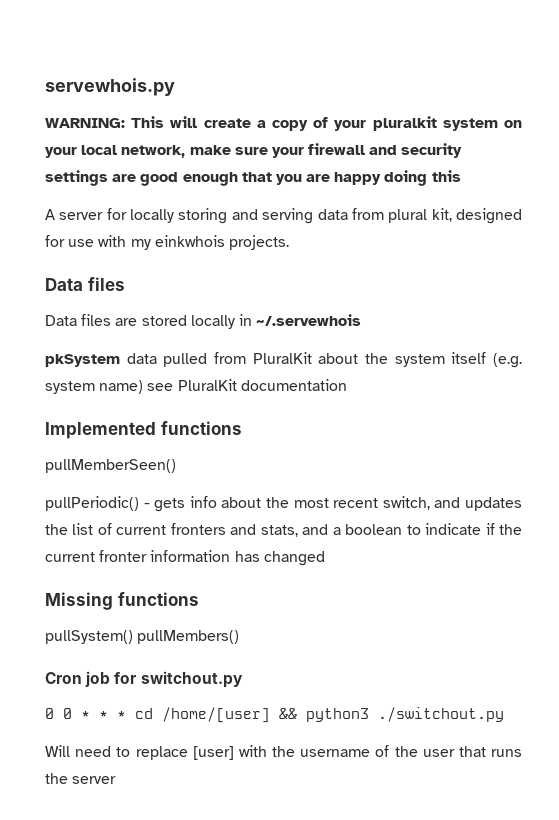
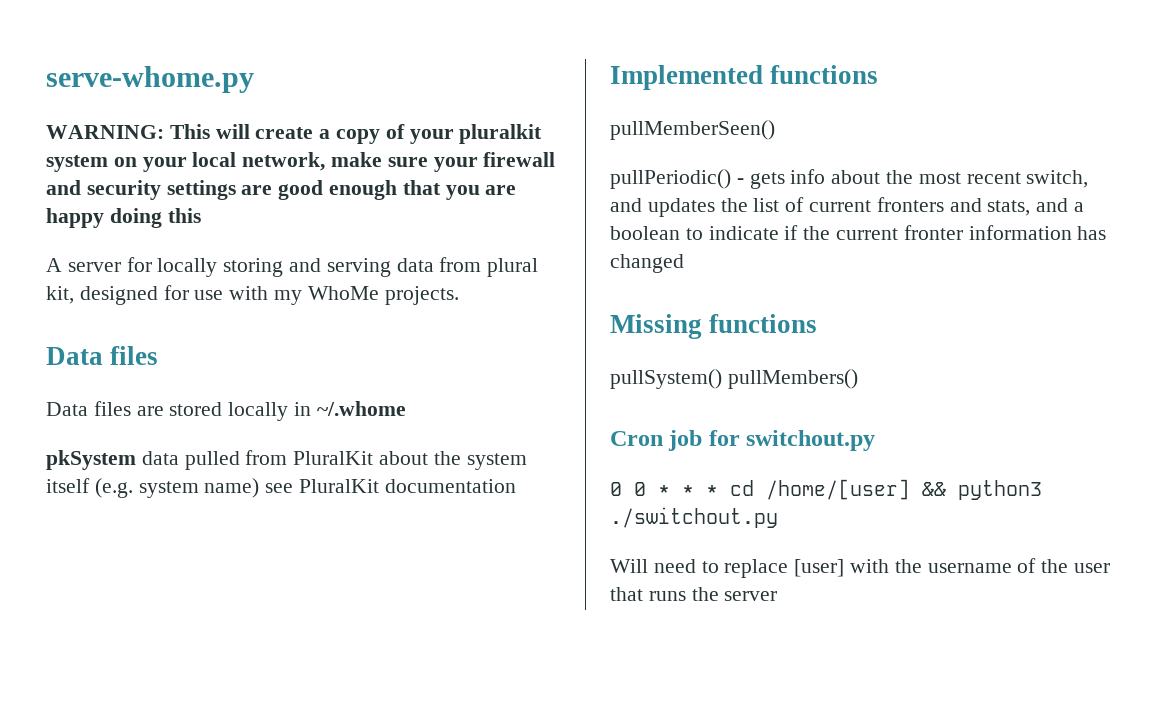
- servewhois.py
+ serve-whome.py
- A server for locally storing and serving data from plural kit, designed for use with my einkwhois projects.
+ A server for locally storing and serving data from plural kit, designed for use with my WhoMe projects.
- Data files are stored locally in ~/.servewhois
+ Data files are stored locally in ~/.whome

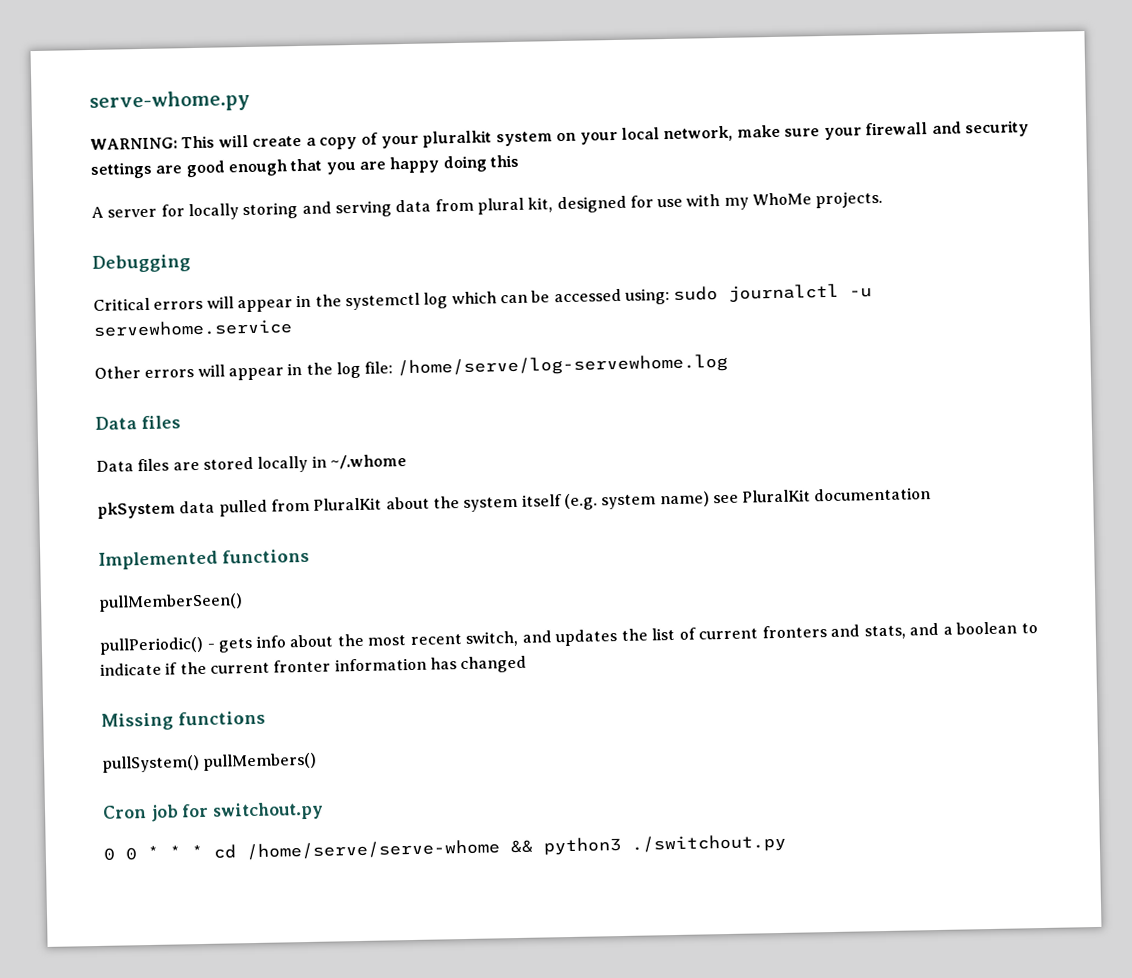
+ Debugging
+ Critical errors will appear in the systemctl log which can be accessed using: sudo journalctl -u servewhome.service
+ Other errors will appear in the log file: /home/serve/log-servewhome.log
- 0 0 * * * cd /home/[user] && python3 ./switchout.py
+ 0 0 * * * cd /home/serve/serve-whome && python3 ./switchout.py
- Will need to replace [user] with the username of the user that runs the server

